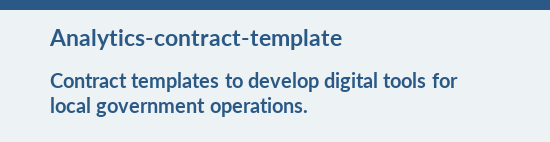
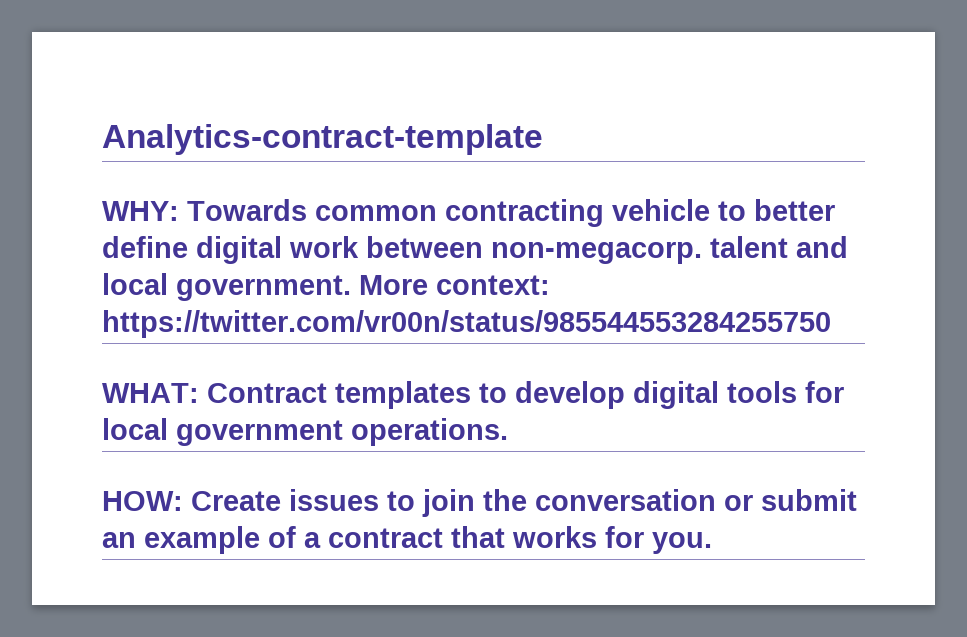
- Contract templates to develop digital tools for local government operations.
+ WHY: Towards common contracting vehicle to better define digital work between non-megacorp. talent and local government. More context: https://twitter.com/vr00n/status/985544553284255750
+ WHAT: Contract templates to develop digital tools for local government operations.
+ HOW: Create issues to join the conversation or submit an example of a contract that works for you.

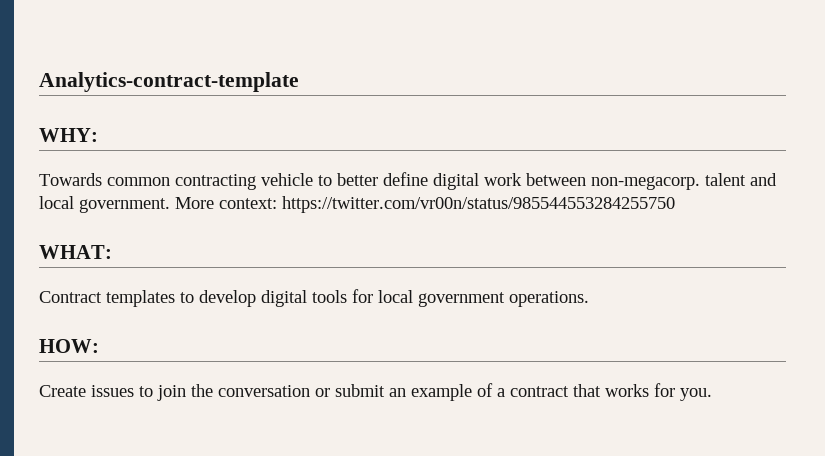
- WHY: Towards common contracting vehicle to better define digital work between non-megacorp. talent and local government.
+ WHY:
+ Towards common contracting vehicle to better define digital work between non-megacorp. talent and local government.
- WHAT: Contract templates to develop digital tools for local government operations.
+ WHAT:
+ Contract templates to develop digital tools for local government operations.
- HOW: Create issues to join the conversation or submit an example of a contract that works for you.
+ HOW:
+ Create issues to join the conversation or submit an example of a contract that works for you.

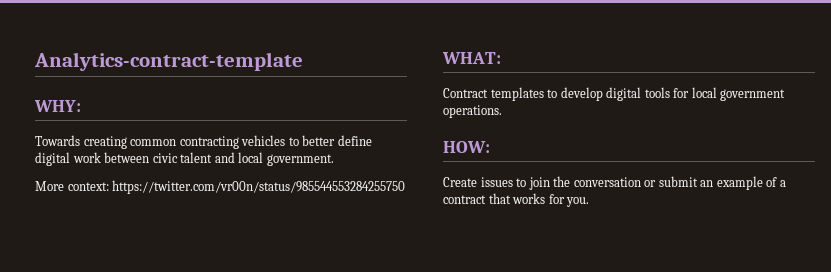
- Towards common contracting vehicle to better define digital work between non-megacorp. talent and local government. More context: https://twitter.com/vr00n/status/985544553284255750
+ Towards creating common contracting vehicles to better define digital work between civic talent and local government.
+ More context: https://twitter.com/vr00n/status/985544553284255750

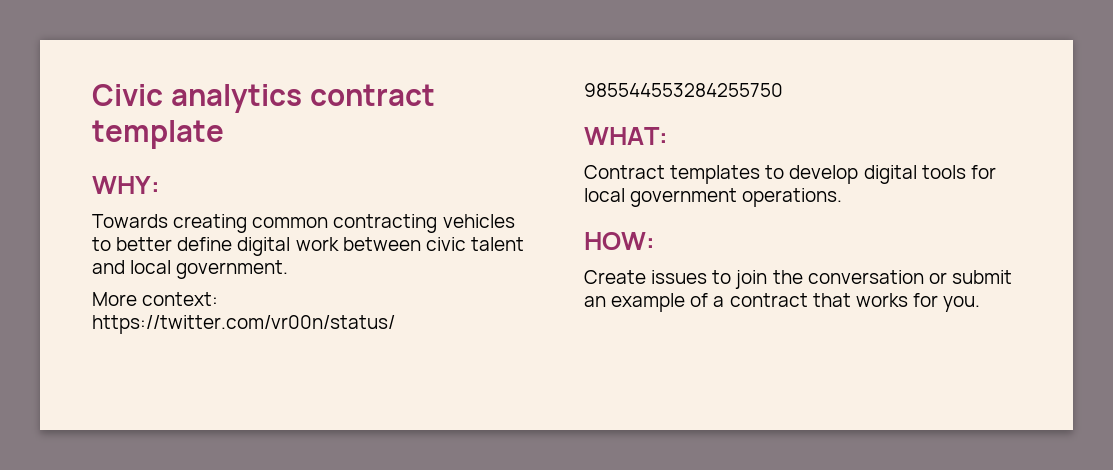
- Analytics-contract-template
+ Civic analytics contract template

